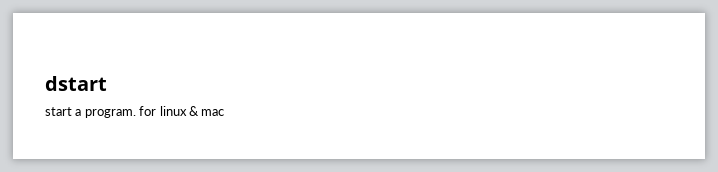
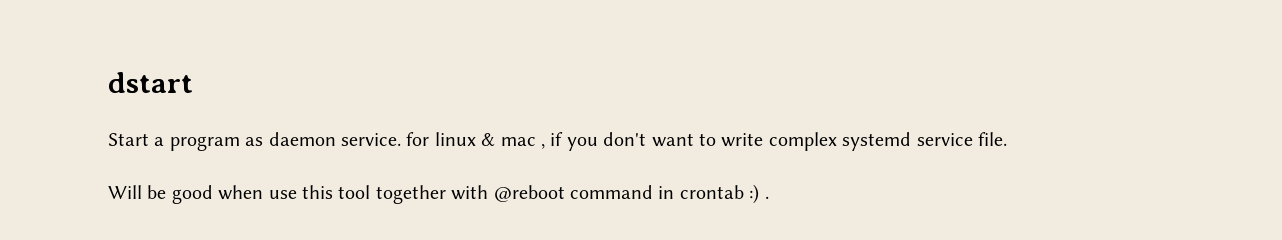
- start a program. for linux & mac
+ Start a program as daemon service. for linux & mac , if you don't want to write complex systemd service file.
+ Will be good when use this tool together with @reboot command in crontab :) .

